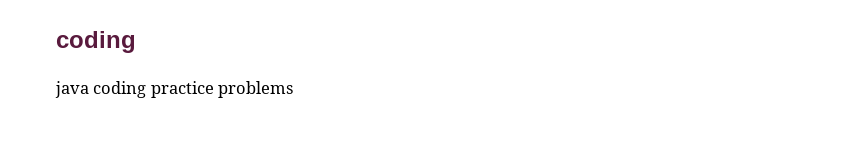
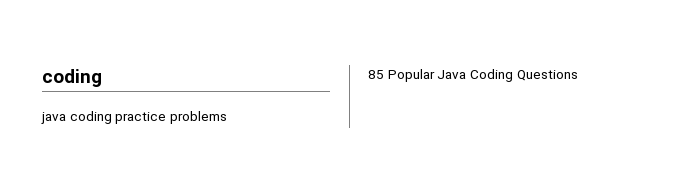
+ 85 Popular Java Coding Questions

